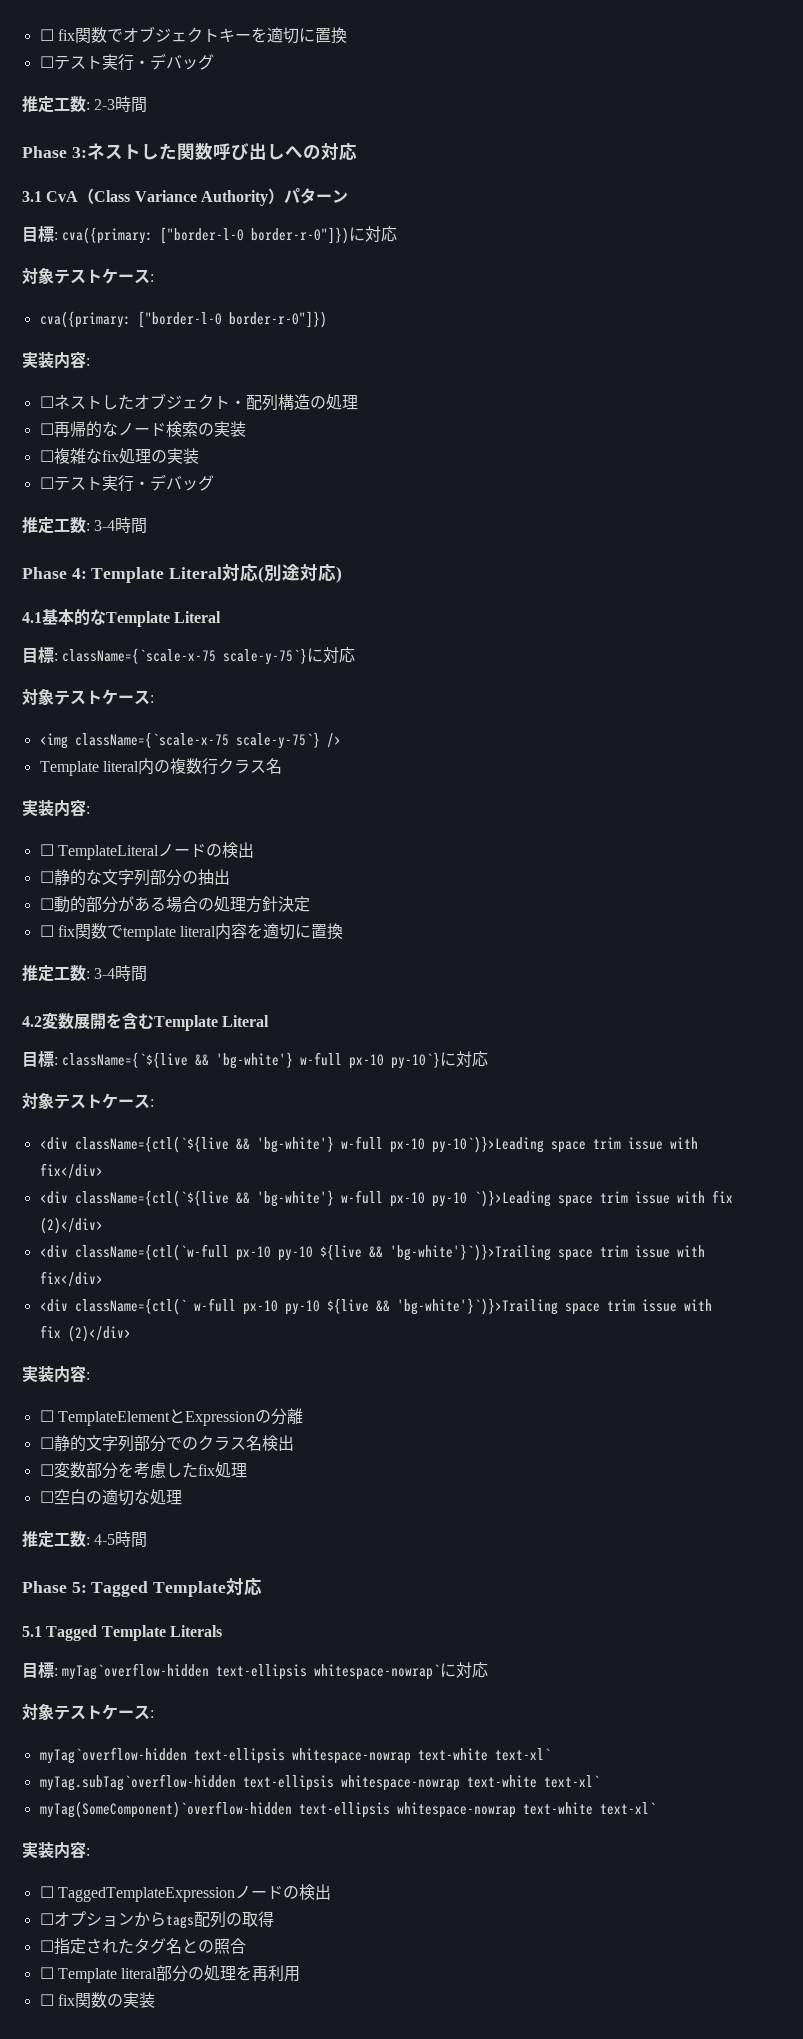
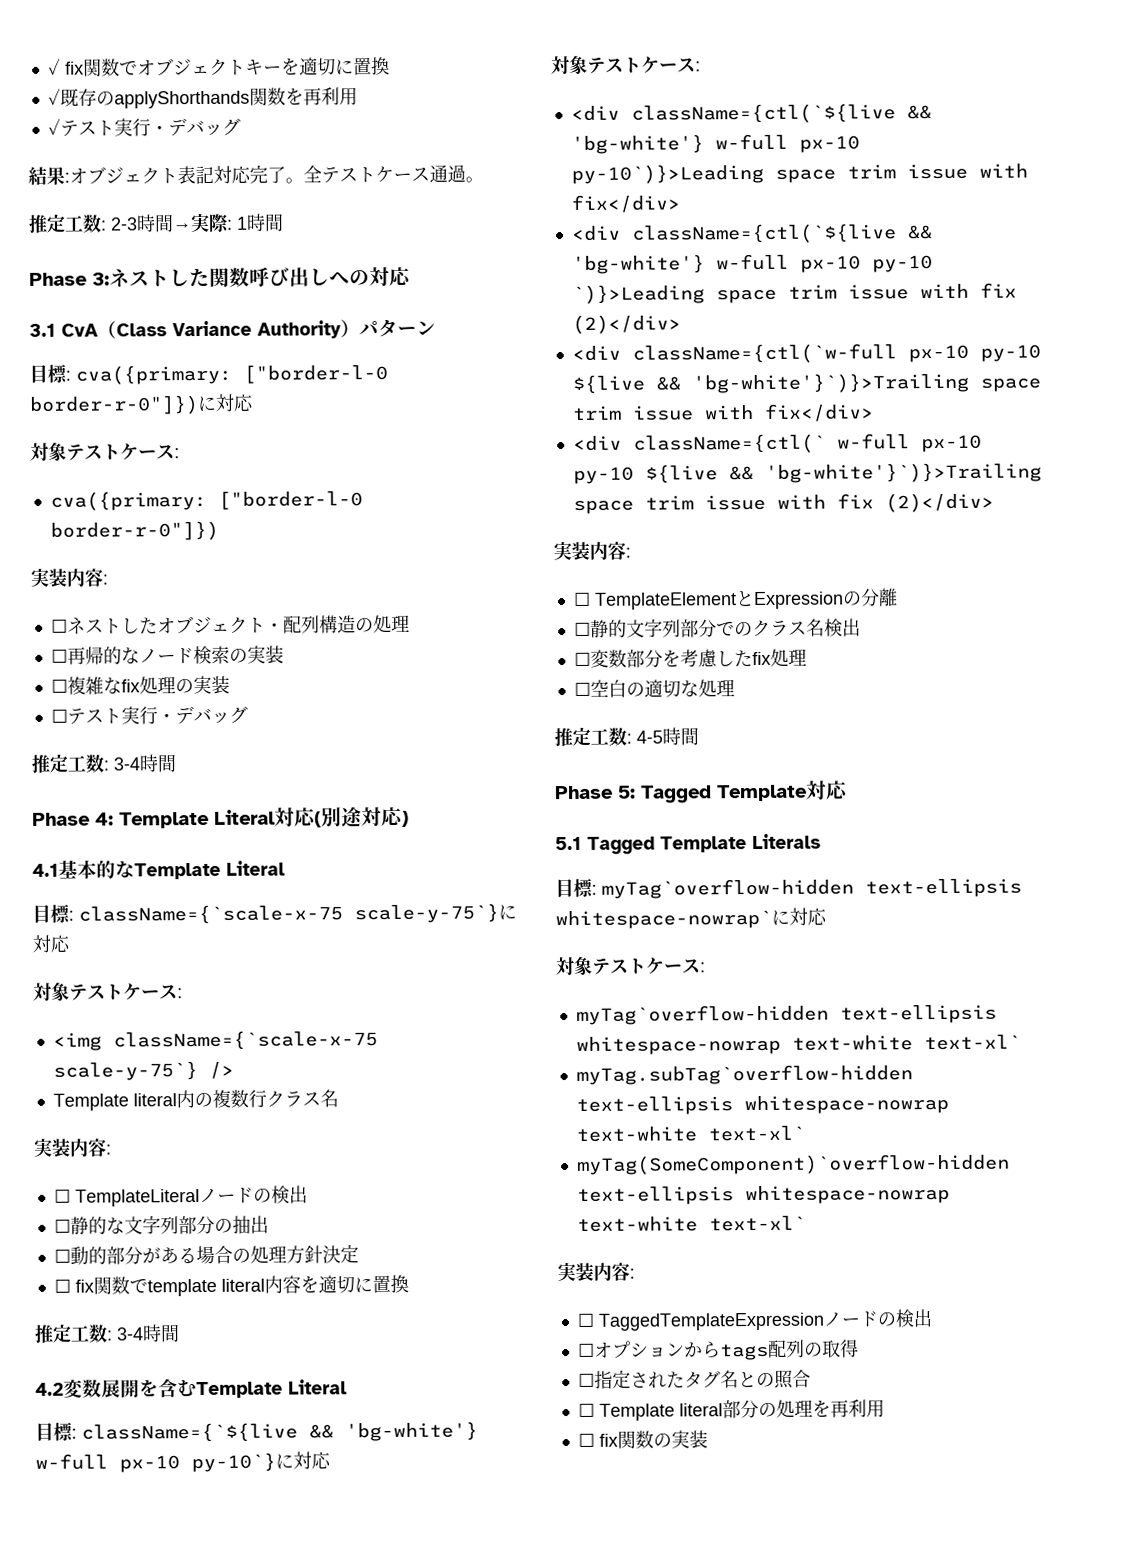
- ☐ fix関数でオブジェクトキーを適切に置換
- ☐テスト実行・デバッグ
+ ✓ fix関数でオブジェクトキーを適切に置換
+ ✓既存のapplyShorthands関数を再利用
+ ✓テスト実行・デバッグ
+ 結果:オブジェクト表記対応完了。全テストケース通過。
- 推定工数: 2-3時間
+ 推定工数: 2-3時間→実際: 1時間

